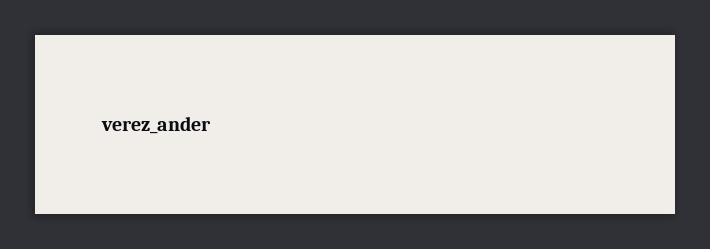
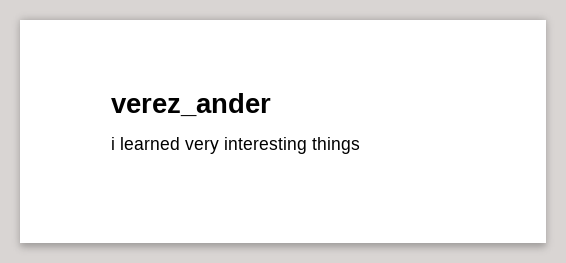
+ i learned very interesting things

